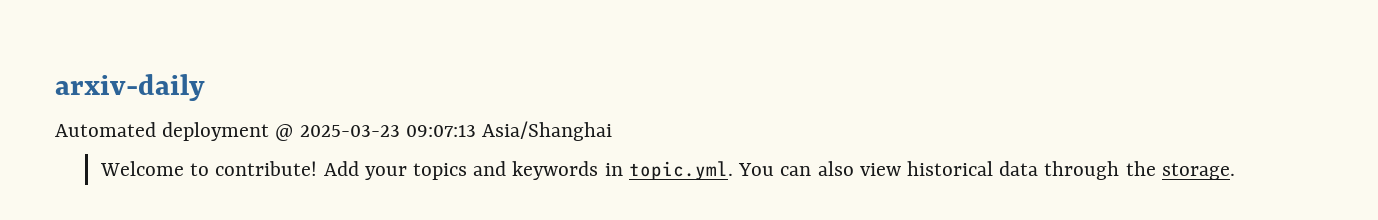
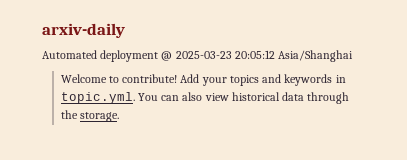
- Automated deployment @ 2025-03-23 09:07:13 Asia/Shanghai
+ Automated deployment @ 2025-03-23 20:05:12 Asia/Shanghai

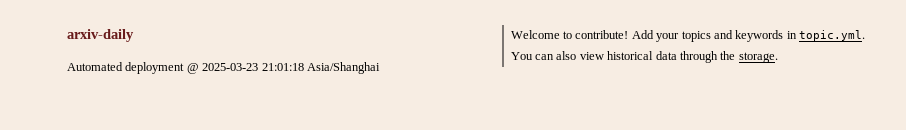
- Automated deployment @ 2025-03-23 20:05:12 Asia/Shanghai
+ Automated deployment @ 2025-03-23 21:01:18 Asia/Shanghai

